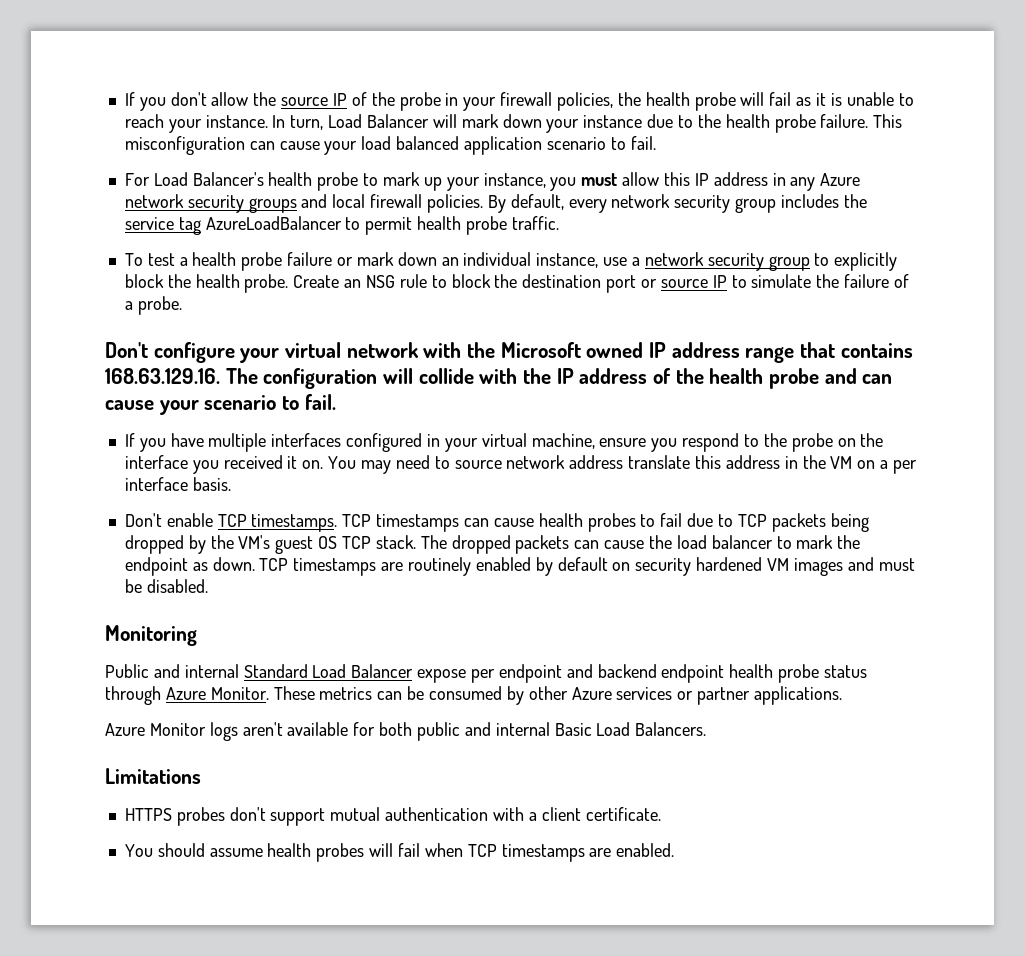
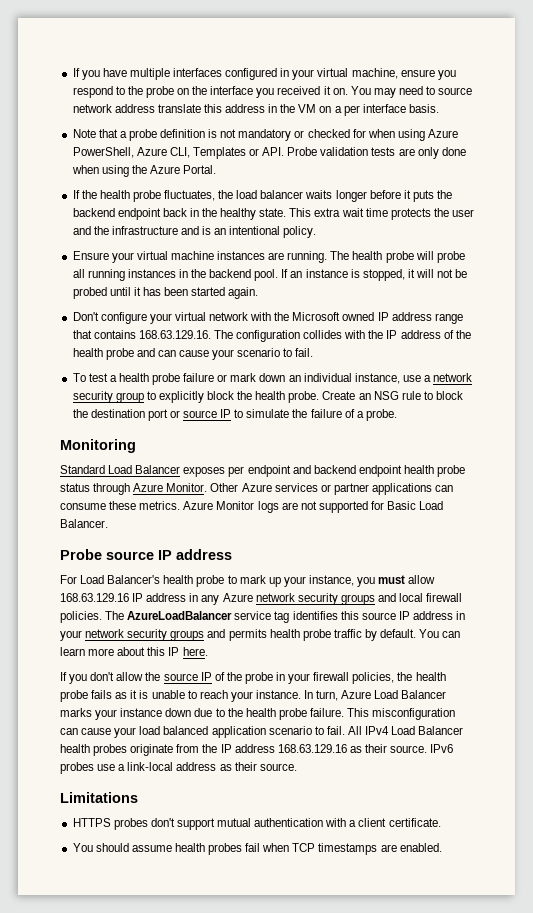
- If you don't allow the source IP of the probe in your firewall policies, the health probe will fail as it is unable to reach your instance. In turn, Load Balancer will mark down your instance due to the health probe failure. This misconfiguration can cause your load balanced application scenario to fail.
- For Load Balancer's health probe to mark up your instance, you must allow this IP address in any Azure network security groups and local firewall policies. By default, every network security group includes the service tag AzureLoadBalancer to permit health probe traffic.
+ If you have multiple interfaces configured in your virtual machine, ensure you respond to the probe on the interface you received it on. You may need to source network address translate this address in the VM on a per interface basis.
+ Note that a probe definition is not mandatory or checked for when using Azure PowerShell, Azure CLI, Templates or API. Probe validation tests are only done when using the Azure Portal.
+ If the health probe fluctuates, the load balancer waits longer before it puts the backend endpoint back in the healthy state. This extra wait time protects the user and the infrastructure and is an intentional policy.
+ Ensure your virtual machine instances are running. The health probe will probe all running instances in the backend pool. If an instance is stopped, it will not be probed until it has been started again.
+ Don't configure your virtual network with the Microsoft owned IP address range that contains 168.63.129.16. The configuration collides with the IP address of the health probe and can cause your scenario to fail.
- Don't configure your virtual network with the Microsoft owned IP address range that contains 168.63.129.16. The configuration will collide with the IP address of the health probe and can cause your scenario to fail.
- If you have multiple interfaces configured in your virtual machine, ensure you respond to the probe on the interface you received it on. You may need to source network address translate this address in the VM on a per interface basis.
- Don't enable TCP timestamps. TCP timestamps can cause health probes to fail due to TCP packets being dropped by the VM's guest OS TCP stack. The dropped packets can cause the load balancer to mark the endpoint as down. TCP timestamps are routinely enabled by default on security hardened VM images and must be disabled.
  Monitoring
- Public and internal Standard Load Balancer expose per endpoint and backend endpoint health probe status through Azure Monitor.
+ Standard Load Balancer exposes per endpoint and backend endpoint health probe status through Azure Monitor.
- These metrics can be consumed by other Azure services or partner applications.
- Azure Monitor logs aren't available for both public and internal Basic Load Balancers.
+ Other Azure services or partner applications can consume these metrics. Azure Monitor logs are not supported for Basic Load Balancer.
+ Probe source IP address
+ For Load Balancer's health probe to mark up your instance, you must allow 168.63.129.16 IP address in any Azure network security groups and local firewall policies. The AzureLoadBalancer service tag identifies this source IP address in your network security groups and permits health probe traffic by default. You can learn more about this IP here.
+ If you don't allow the source IP of the probe in your firewall policies, the health probe fails as it is unable to reach your instance. In turn, Azure Load Balancer marks your instance down due to the health probe failure. This misconfiguration can cause your load balanced application scenario to fail. All IPv4 Load Balancer health probes originate from the IP address 168.63.129.16 as their source. IPv6 probes use a link-local address as their source.
- You should assume health probes will fail when TCP timestamps are enabled.
+ You should assume health probes fail when TCP timestamps are enabled.

